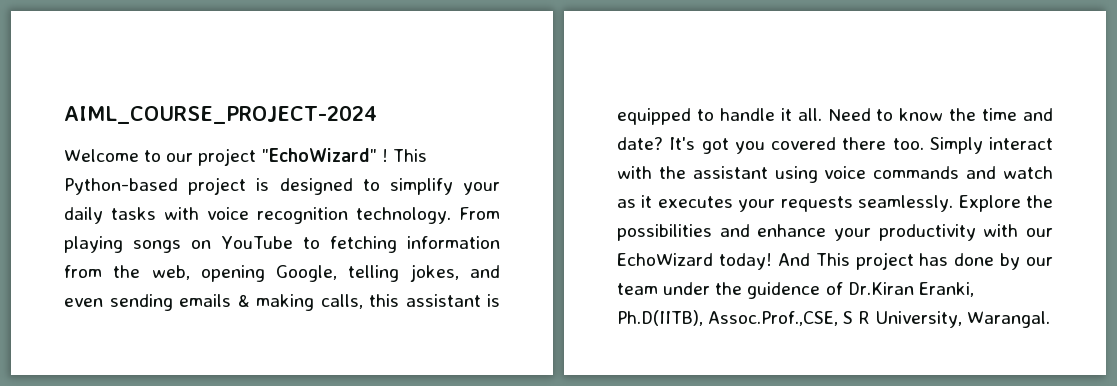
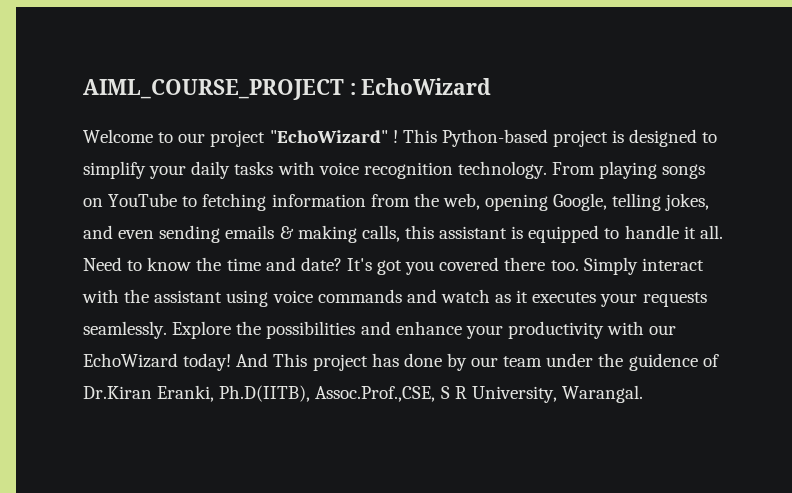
- AIML_COURSE_PROJECT-2024
+ AIML_COURSE_PROJECT : EchoWizard

